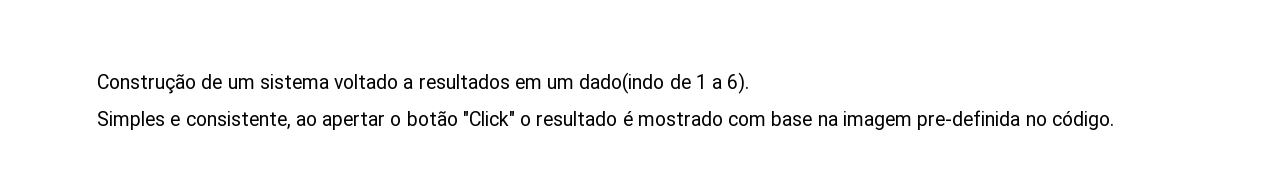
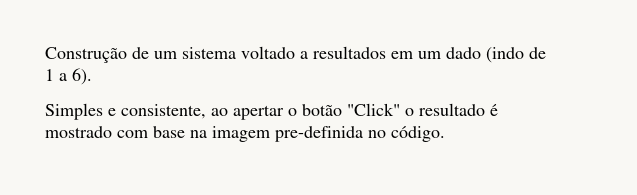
- Construção de um sistema voltado a resultados em um dado(indo de 1 a 6).
+ Construção de um sistema voltado a resultados em um dado (indo de 1 a 6).

